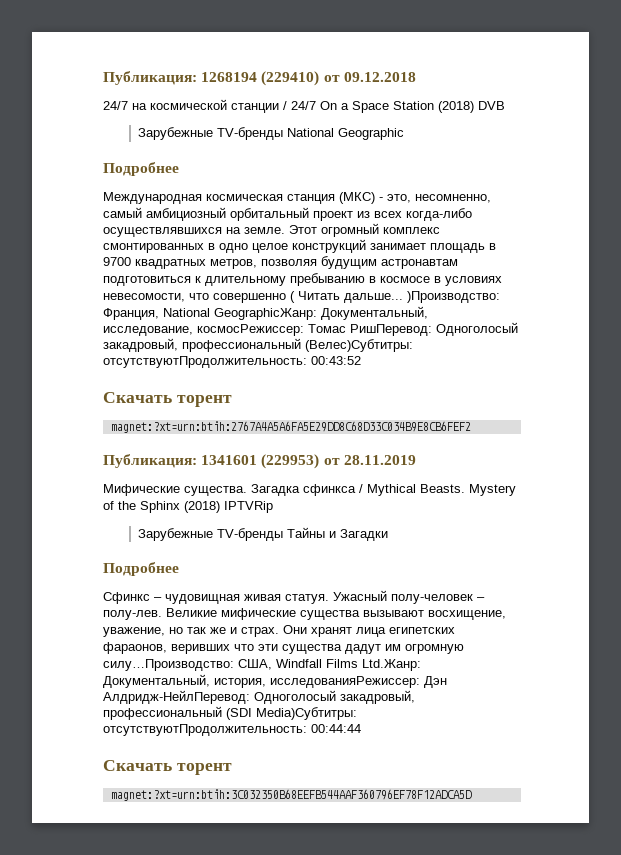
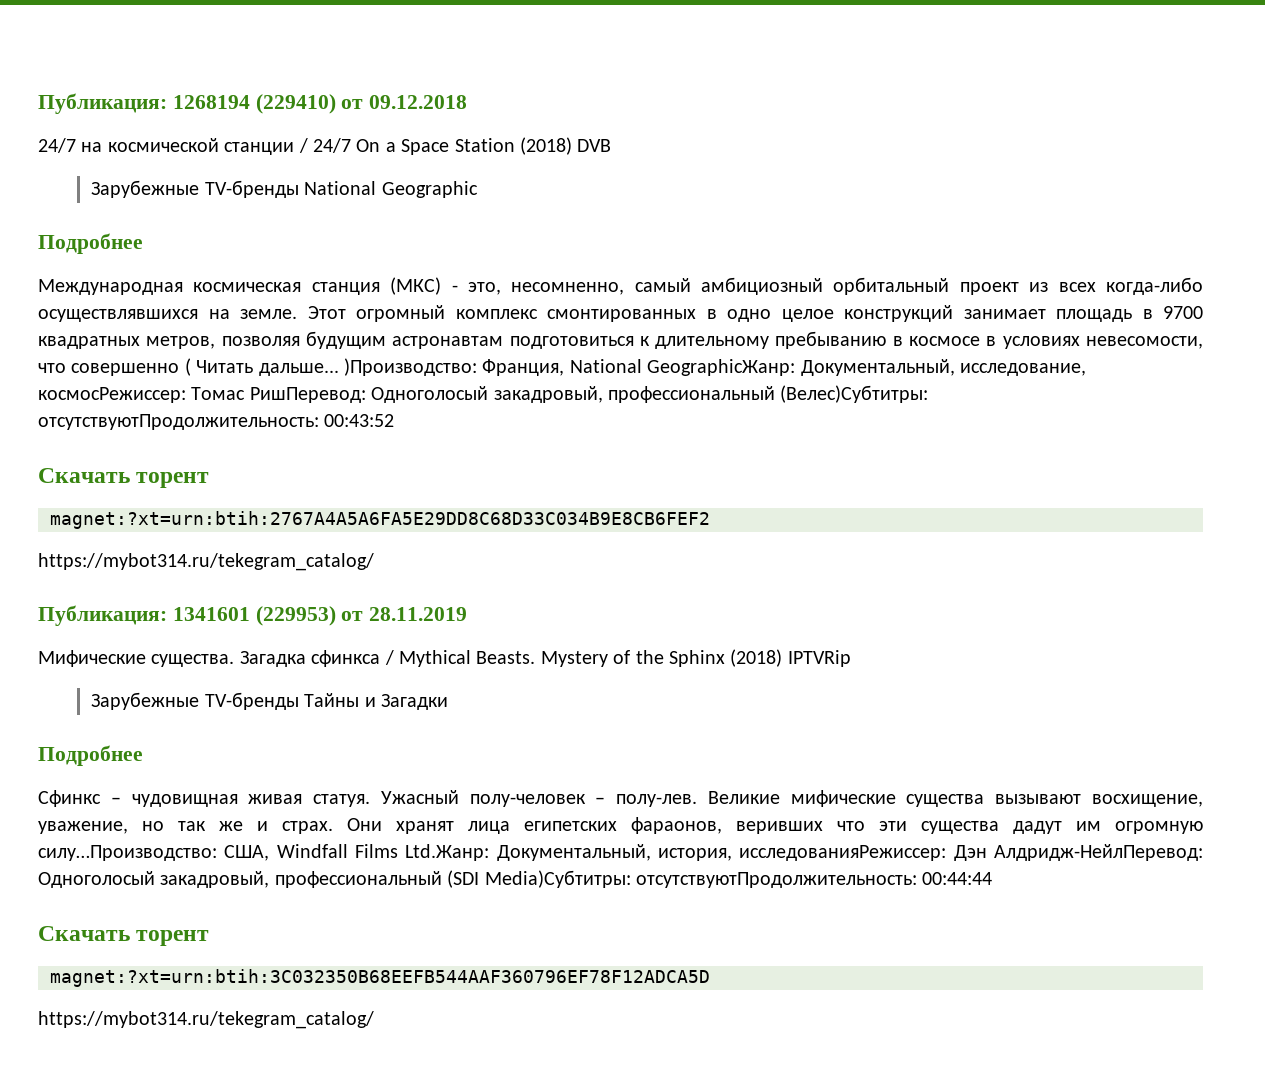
  magnet:?xt=urn:btih:2767A4A5A6FA5E29DD8C68D33C034B9E8CB6FEF2
+ https://mybot314.ru/tekegram_catalog/
  magnet:?xt=urn:btih:3C032350B68EEFB544AAF360796EF78F12ADCA5D
+ https://mybot314.ru/tekegram_catalog/

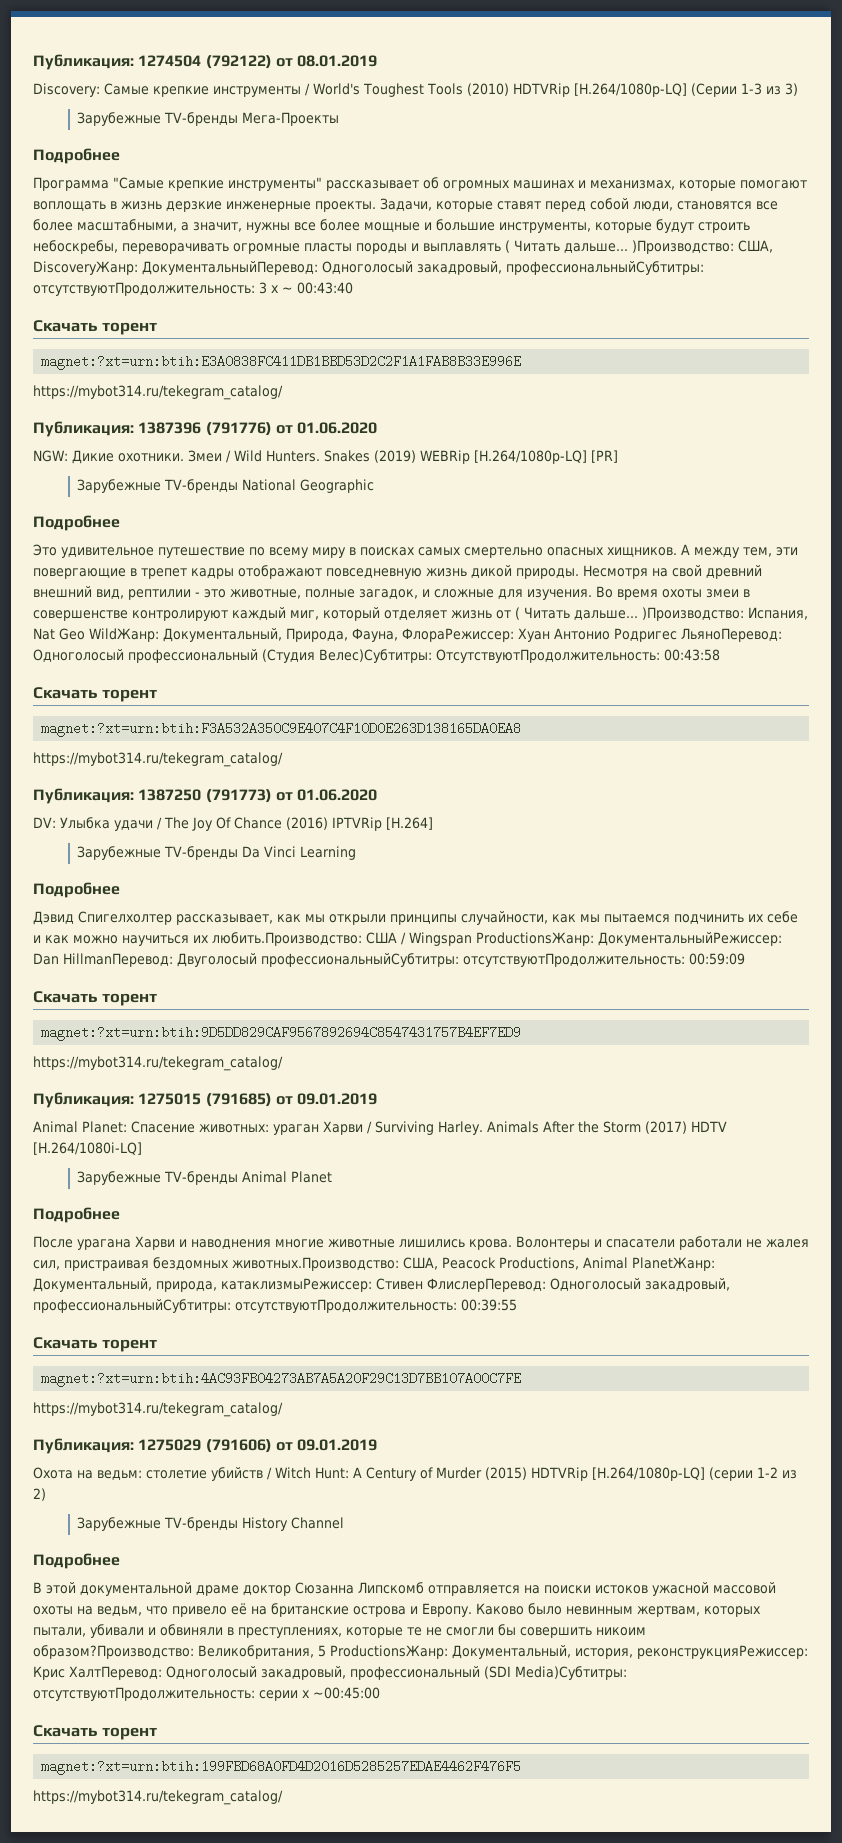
- Публикация: 1268194 (229410) от 09.12.2018
- 24/7 на космической станции / 24/7 On a Space Station (2018) DVB
+ Публикация: 1274504 (792122) от 08.01.2019
+ Discovery: Самые крепкие инструменты / World's Toughest Tools (2010) HDTVRip [H.264/1080p-LQ] (Серии 1-3 из 3)
+ Зарубежные TV-бренды Мега-Проекты
+ Подробнее
+ Программа "Самые крепкие инструменты" рассказывает об огромных машинах и механизмах, которые помогают воплощать в жизнь дерзкие инженерные проекты. Задачи, которые ставят перед собой люди, становятся все более масштабными, а значит, нужны все более мощные и большие инструменты, которые будут строить небоскребы, переворачивать огромные пласты породы и выплавлять ( Читать дальше... )Производство: США, DiscoveryЖанр: ДокументальныйПеревод: Одноголосый закадровый, профессиональныйСубтитры: отсутствуютПродолжительность: 3 х ~ 00:43:40
+ Скачать торент
+ magnet:?xt=urn:btih:E3A0838FC411DB1BBD53D2C2F1A1FAB8B33E996E
+ https://mybot314.ru/tekegram_catalog/
+ Публикация: 1387396 (791776) от 01.06.2020
+ NGW: Дикие охотники. Змеи / Wild Hunters. Snakes (2019) WEBRip [H.264/1080p-LQ] [PR]
- Международная космическая станция (МКС) - это, несомненно, самый амбициозный орбитальный проект из всех когда-либо осуществлявшихся на земле. Этот огромный комплекс смонтированных в одно целое конструкций занимает площадь в 9700 квадратных метров, позволяя будущим астронавтам подготовиться к длительному пребыванию в космосе в условиях невесомости, что совершенно ( Читать дальше... )Производство: Франция, National GeographicЖанр: Документальный, исследование, космосРежиссер: Томас РишПеревод: Одноголосый закадровый, профессиональный (Велес)Субтитры: отсутствуютПродолжительность: 00:43:52
+ Это удивительное путешествие по всему миру в поисках самых смертельно опасных хищников. А между тем, эти повергающие в трепет кадры отображают повседневную жизнь дикой природы. Несмотря на свой древний внешний вид, рептилии - это животные, полные загадок, и сложные для изучения. Во время охоты змеи в совершенстве контролируют каждый миг, который отделяет жизнь от ( Читать дальше... )Производство: Испания, Nat Geo WildЖанр: Документальный, Природа, Фауна, ФлораРежиссер: Хуан Антонио Родригес ЛьяноПеревод: Одноголосый профессиональный (Студия Велес)Субтитры: ОтсутствуютПродолжительность: 00:43:58
  Скачать торент
- magnet:?xt=urn:btih:2767A4A5A6FA5E29DD8C68D33C034B9E8CB6FEF2
+ magnet:?xt=urn:btih:F3A532A350C9E407C4F10D0E263D138165DA0EA8
  https://mybot314.ru/tekegram_catalog/
- Публикация: 1341601 (229953) от 28.11.2019
- Мифические существа. Загадка сфинкса / Mythical Beasts. Mystery of the Sphinx (2018) IPTVRip
- Зарубежные TV-бренды Тайны и Загадки
+ Публикация: 1387250 (791773) от 01.06.2020
+ DV: Улыбка удачи / The Joy Of Chance (2016) IPTVRip [H.264]
+ Зарубежные TV-бренды Da Vinci Learning
  Подробнее
- Cфинкс – чудовищная живая статуя. Ужасный полу-человек – полу-лев. Великие мифические существа вызывают восхищение, уважение, но так же и страх. Они хранят лица египетских фараонов, веривших что эти существа дадут им огромную силу…Производство: США, Windfall Films Ltd.Жанр: Документальный, история, исследованияРежиссер: Дэн Алдридж-НейлПеревод: Одноголосый закадровый, профессиональный (SDI Media)Субтитры: отсутствуютПродолжительность: 00:44:44
+ Дэвид Спигелхолтер рассказывает, как мы открыли принципы случайности, как мы пытаемся подчинить их себе и как можно научиться их любить.Производство: США / Wingspan ProductionsЖанр: ДокументальныйРежиссер: Dan HillmanПеревод: Двуголосый профессиональныйСубтитры: отсутствуютПродолжительность: 00:59:09
  Скачать торент
- magnet:?xt=urn:btih:3C032350B68EEFB544AAF360796EF78F12ADCA5D
+ magnet:?xt=urn:btih:9D5DD829CAF9567892694C8547431757B4EF7ED9
+ https://mybot314.ru/tekegram_catalog/
+ Публикация: 1275015 (791685) от 09.01.2019
+ Animal Planet: Спасение животных: ураган Харви / Surviving Harley. Animals After the Storm (2017) HDTV [H.264/1080i-LQ]
+ Зарубежные TV-бренды Animal Planet
+ Подробнее
+ После урагана Харви и наводнения многие животные лишились крова. Волонтеры и спасатели работали не жалея сил, пристраивая бездомных животных.Производство: США, Peacock Productions, Animal PlanetЖанр: Документальный, природа, катаклизмыРежиссер: Стивен ФлислерПеревод: Одноголосый закадровый, профессиональныйСубтитры: отсутствуютПродолжительность: 00:39:55
+ Скачать торент
+ magnet:?xt=urn:btih:4AC93FB04273AB7A5A20F29C13D7BB107A00C7FE
+ https://mybot314.ru/tekegram_catalog/
+ Публикация: 1275029 (791606) от 09.01.2019
+ Охота на ведьм: столетие убийств / Witch Hunt: A Century of Murder (2015) HDTVRip [H.264/1080p-LQ] (серии 1-2 из 2)
+ Зарубежные TV-бренды History Channel
+ Подробнее
+ В этой документальной драме доктор Сюзанна Липскомб отправляется на поиски истоков ужасной массовой охоты на ведьм, что привело её на британские острова и Европу. Каково было невинным жертвам, которых пытали, убивали и обвиняли в преступлениях, которые те не смогли бы совершить никоим образом?Производство: Великобритания, 5 ProductionsЖанр: Документальный, история, реконструкцияРежиссер: Крис ХалтПеревод: Одноголосый закадровый, профессиональный (SDI Media)Субтитры: отсутствуютПродолжительность: серии x ~00:45:00
+ Скачать торент
+ magnet:?xt=urn:btih:199FBD68A0FD4D2016D5285257EDAE4462F476F5

